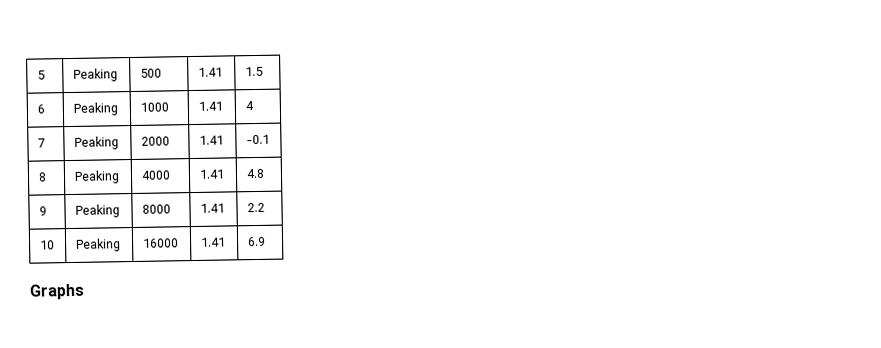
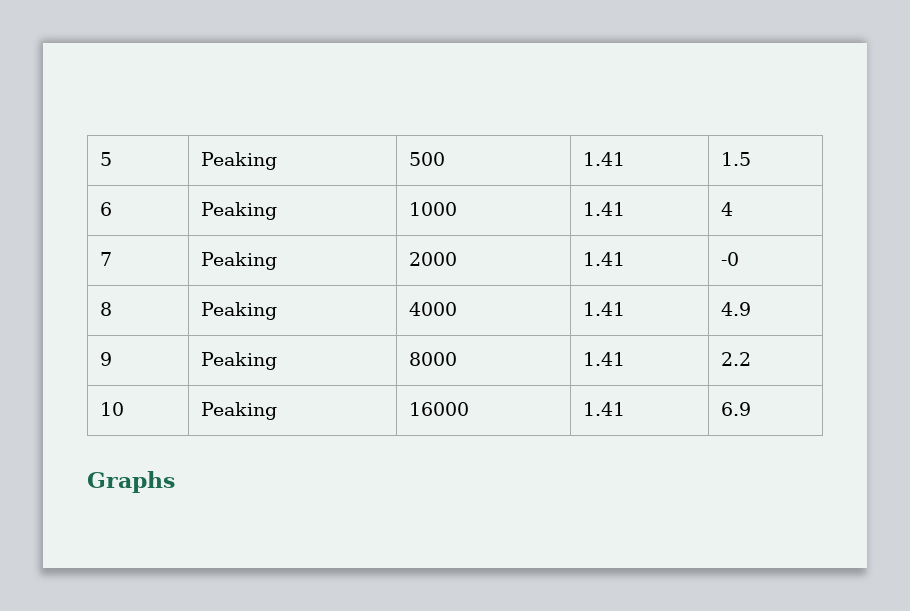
- 7 | Peaking | 2000 | 1.41 | -0.1
+ 7 | Peaking | 2000 | 1.41 | -0
- 8 | Peaking | 4000 | 1.41 | 4.8
+ 8 | Peaking | 4000 | 1.41 | 4.9

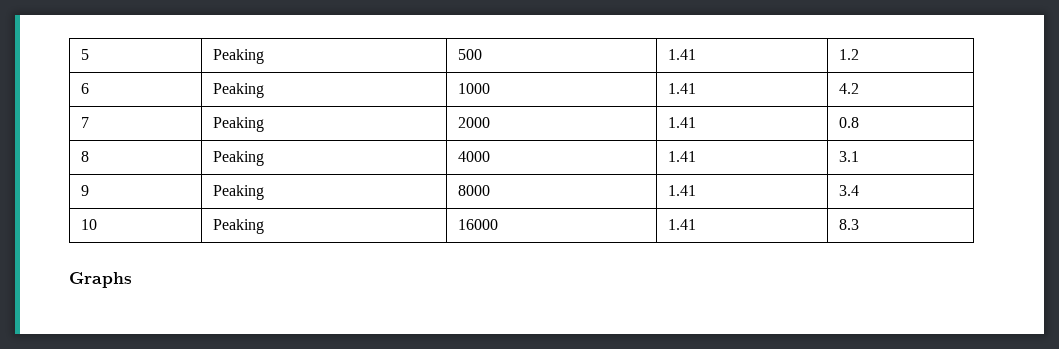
- 5 | Peaking | 500 | 1.41 | 1.5
+ 5 | Peaking | 500 | 1.41 | 1.2
- 6 | Peaking | 1000 | 1.41 | 4
+ 6 | Peaking | 1000 | 1.41 | 4.2
- 7 | Peaking | 2000 | 1.41 | -0
+ 7 | Peaking | 2000 | 1.41 | 0.8
- 8 | Peaking | 4000 | 1.41 | 4.9
+ 8 | Peaking | 4000 | 1.41 | 3.1
- 9 | Peaking | 8000 | 1.41 | 2.2
+ 9 | Peaking | 8000 | 1.41 | 3.4
- 10 | Peaking | 16000 | 1.41 | 6.9
+ 10 | Peaking | 16000 | 1.41 | 8.3

